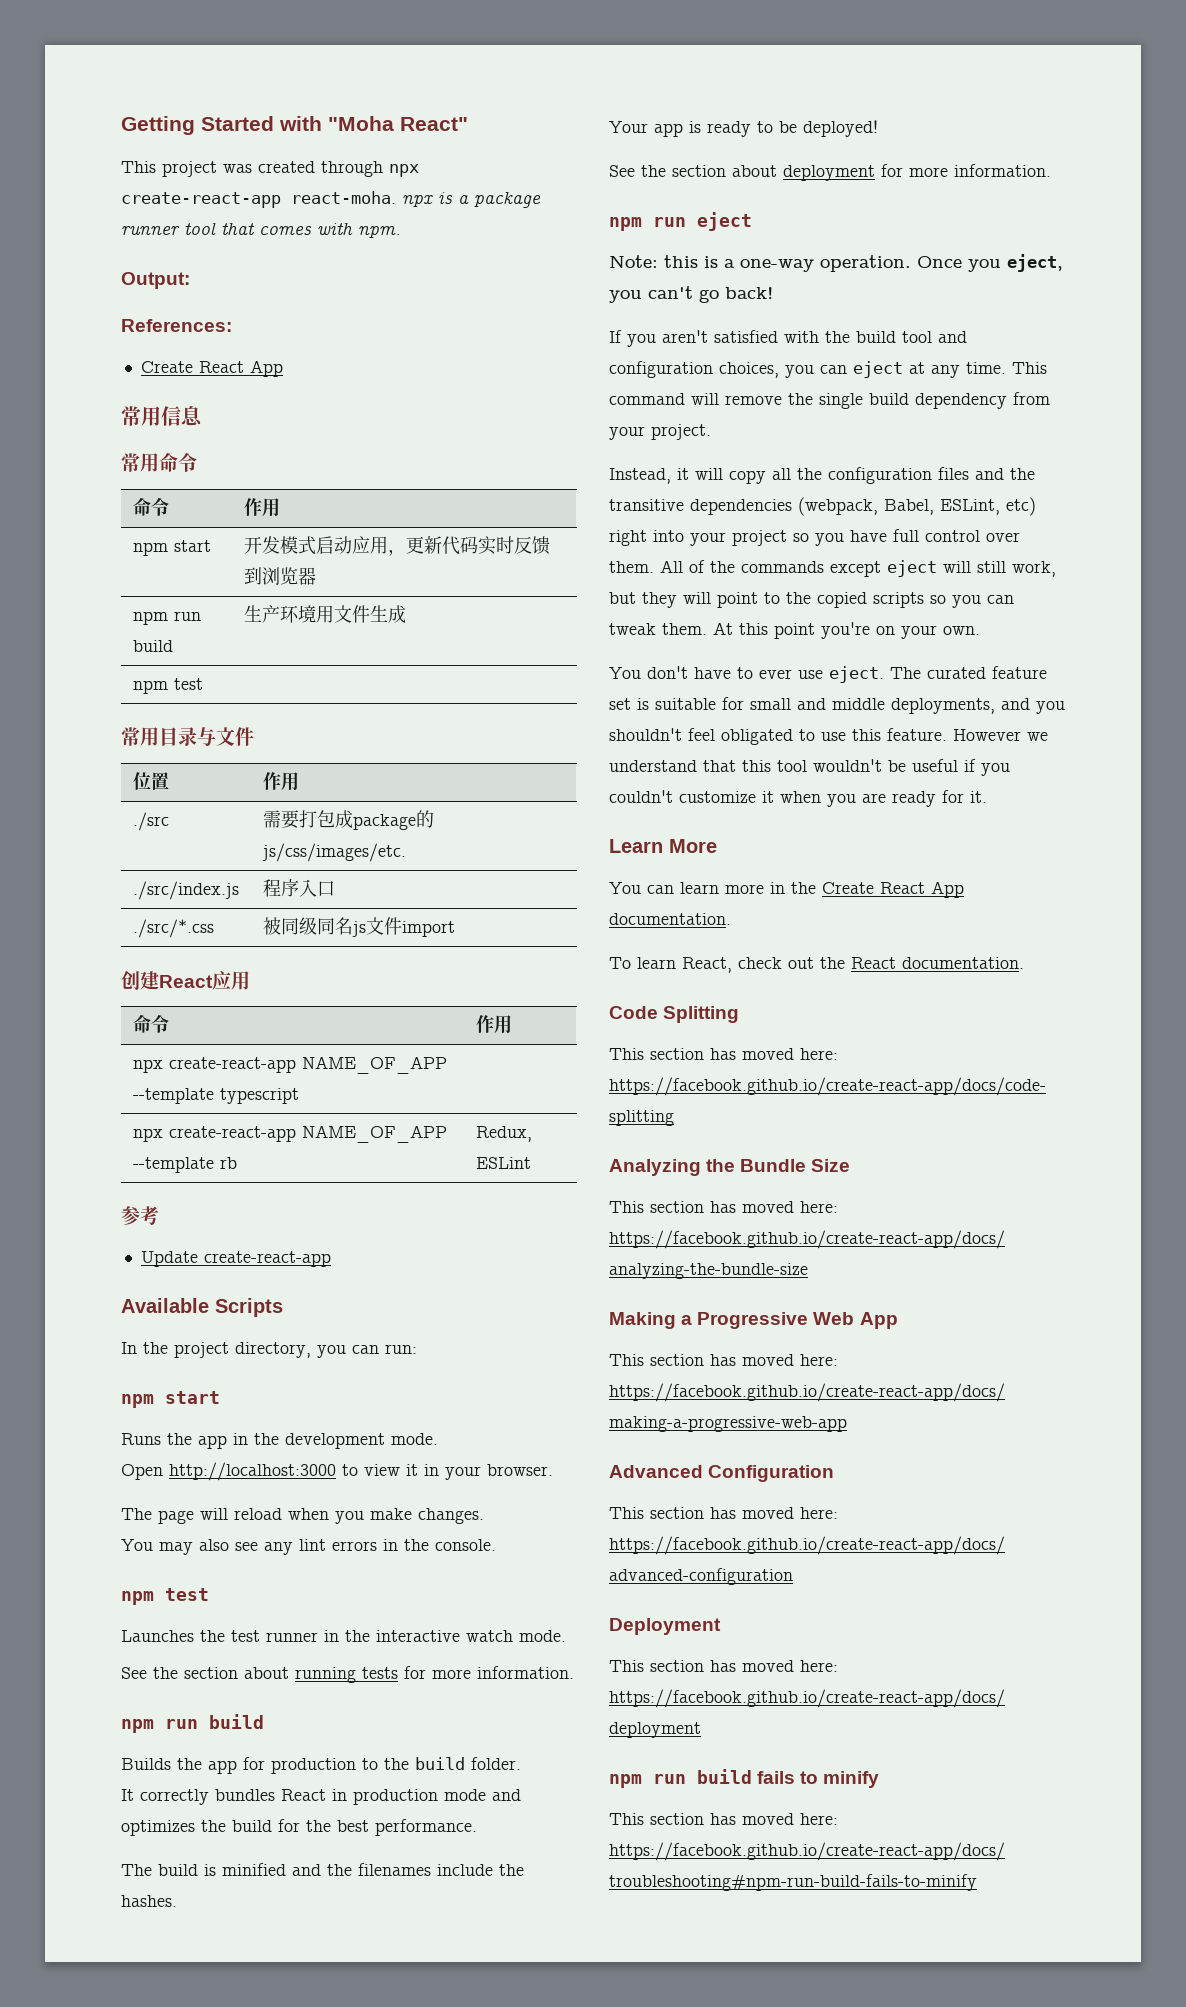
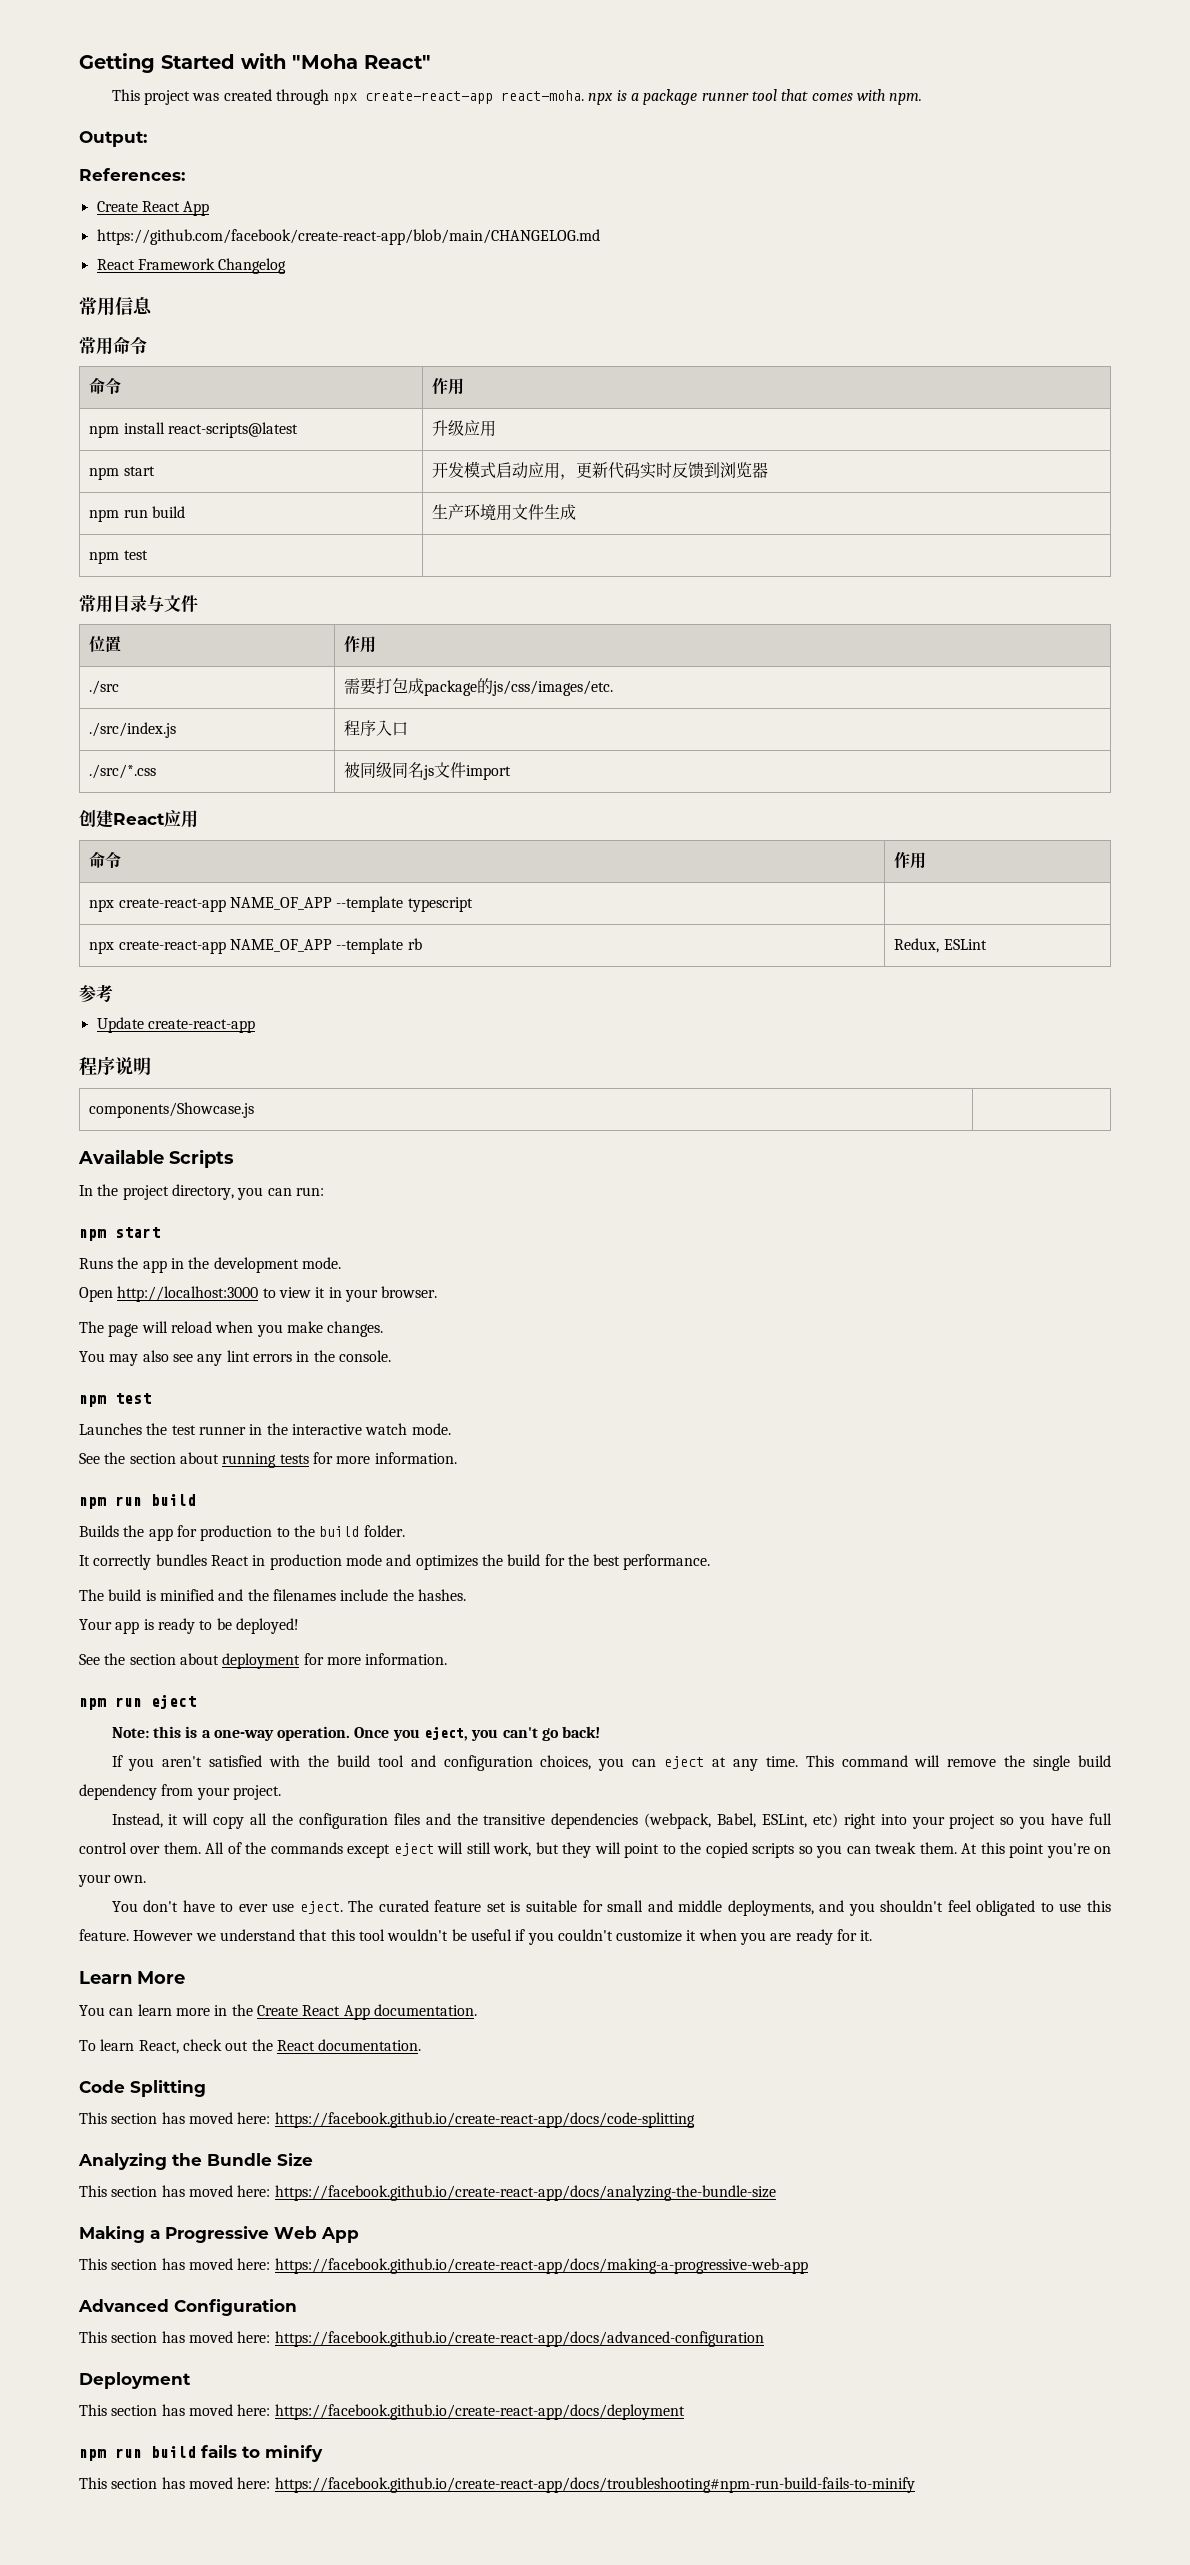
+ https://github.com/facebook/create-react-app/blob/main/CHANGELOG.md
+ React Framework Changelog
+ npm install react-scripts@latest | 升级应用
+ 程序说明
+ components/Showcase.js |

